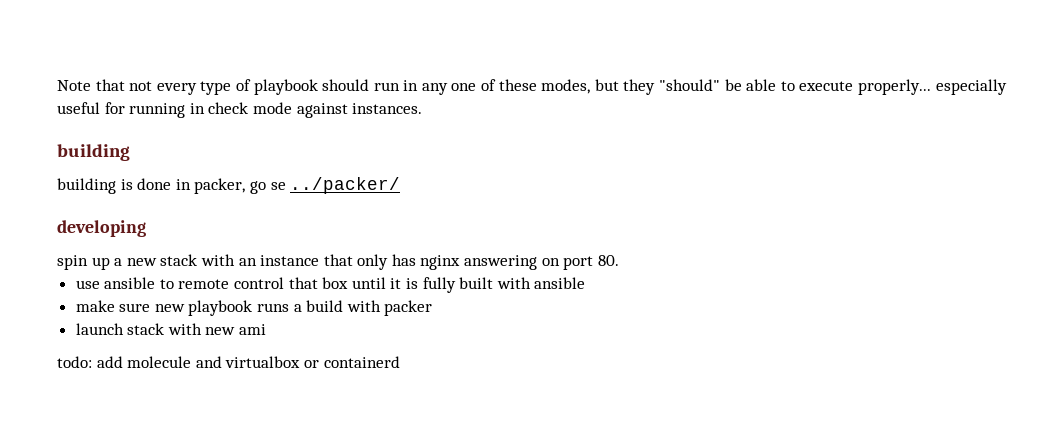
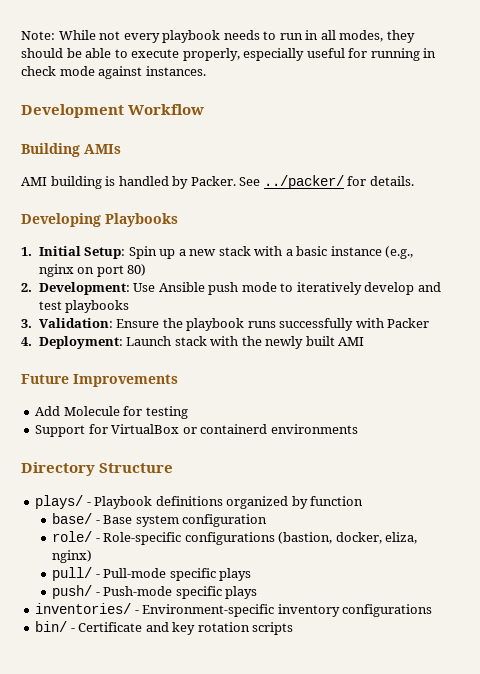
- Note that not every type of playbook should run in any one of these modes, but they "should" be able to execute properly... especially useful for running in check mode against instances.
- building
- building is done in packer, go se ../packer/
- developing
- spin up a new stack with an instance that only has nginx answering on port 80.
- use ansible to remote control that box until it is fully built with ansible
- make sure new playbook runs a build with packer
- launch stack with new ami
- todo: add molecule and virtualbox or containerd
+ Note: While not every playbook needs to run in all modes, they should be able to execute properly, especially useful for running in check mode against instances.
+ Development Workflow
+ Building AMIs
+ AMI building is handled by Packer. See ../packer/ for details.
+ Developing Playbooks
+ 1. Initial Setup: Spin up a new stack with a basic instance (e.g., nginx on port 80)
+ 2. Development: Use Ansible push mode to iteratively develop and test playbooks
+ 3. Validation: Ensure the playbook runs successfully with Packer
+ 4. Deployment: Launch stack with the newly built AMI
+ Future Improvements
+ Add Molecule for testing
+ Support for VirtualBox or containerd environments
+ Directory Structure
+ plays/ - Playbook definitions organized by function
+ base/ - Base system configuration
+ role/ - Role-specific configurations (bastion, docker, eliza, nginx)
+ pull/ - Pull-mode specific plays
+ push/ - Push-mode specific plays
+ inventories/ - Environment-specific inventory configurations
+ bin/ - Certificate and key rotation scripts

